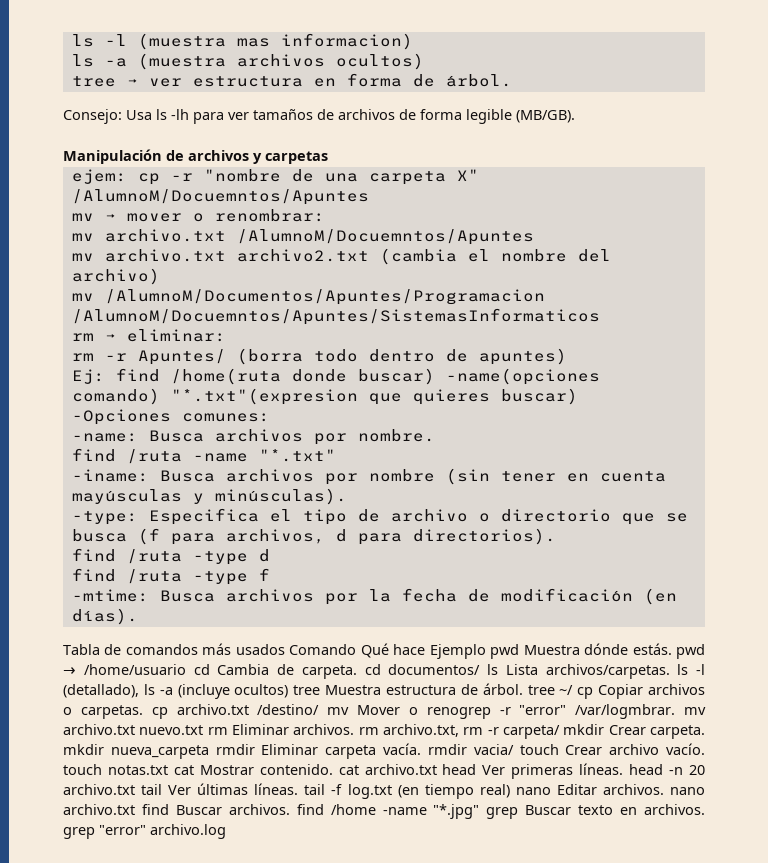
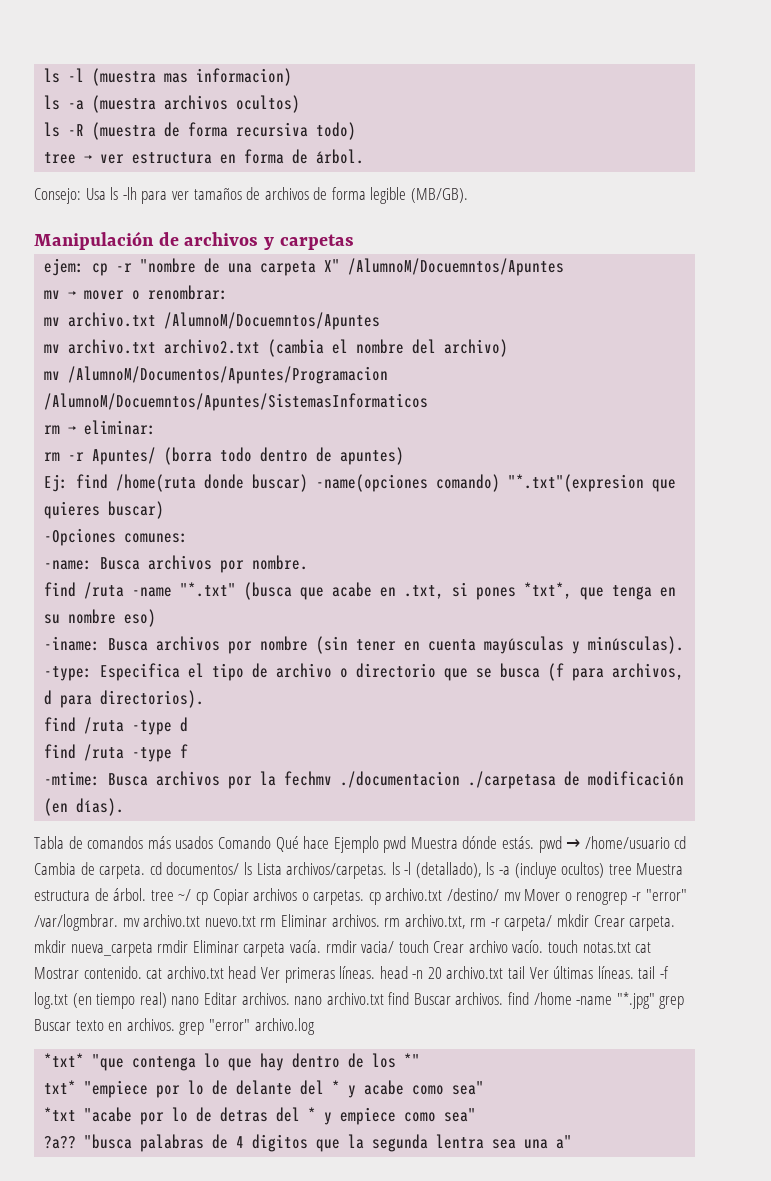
+ ls -R (muestra de forma recursiva todo)
- find /ruta -name "*.txt"
+ find /ruta -name "*.txt" (busca que acabe en .txt, si pones *txt*, que tenga en su nombre eso)
- -mtime: Busca archivos por la fecha de modificación (en días).
+ -mtime: Busca archivos por la fechmv ./documentacion ./carpetasa de modificación (en días).
+ *txt* "que contenga lo que hay dentro de los *"
+ txt* "empiece por lo de delante del * y acabe como sea"
+ *txt "acabe por lo de detras del * y empiece como sea"
+ ?a?? "busca palabras de 4 digitos que la segunda lentra sea una a"

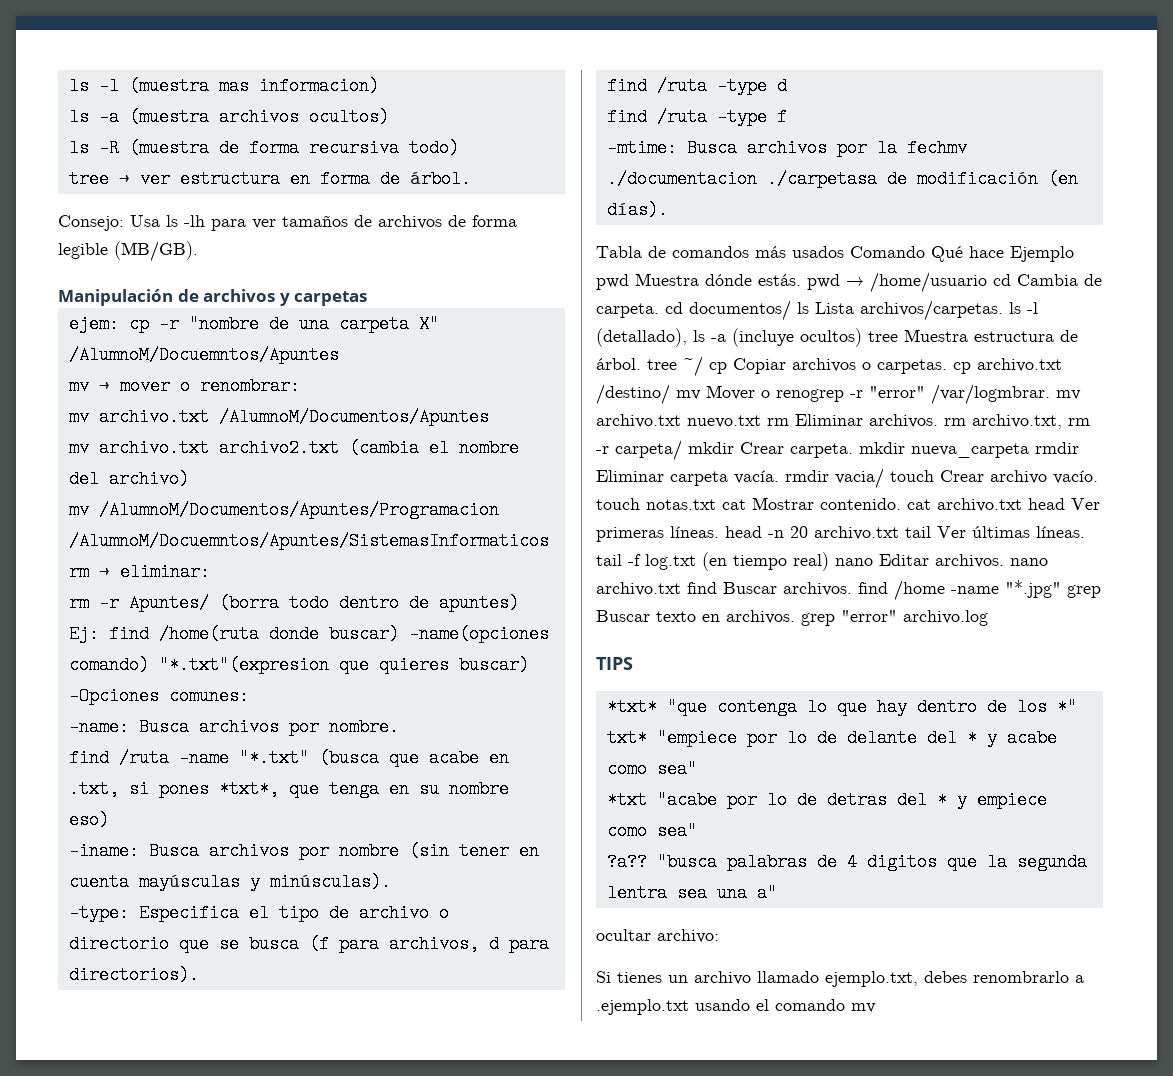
- mv archivo.txt /AlumnoM/Docuemntos/Apuntes
+ mv archivo.txt /AlumnoM/Documentos/Apuntes
+ TIPS
+ ocultar archivo:
+ Si tienes un archivo llamado ejemplo.txt, debes renombrarlo a .ejemplo.txt usando el comando mv

